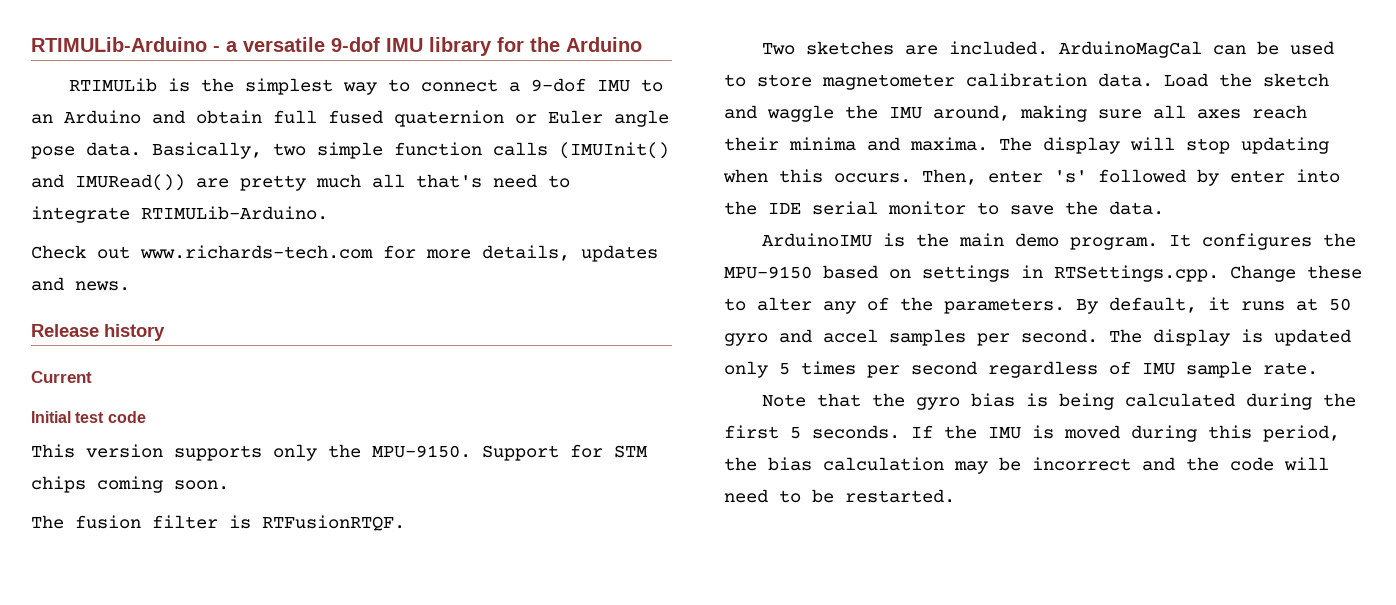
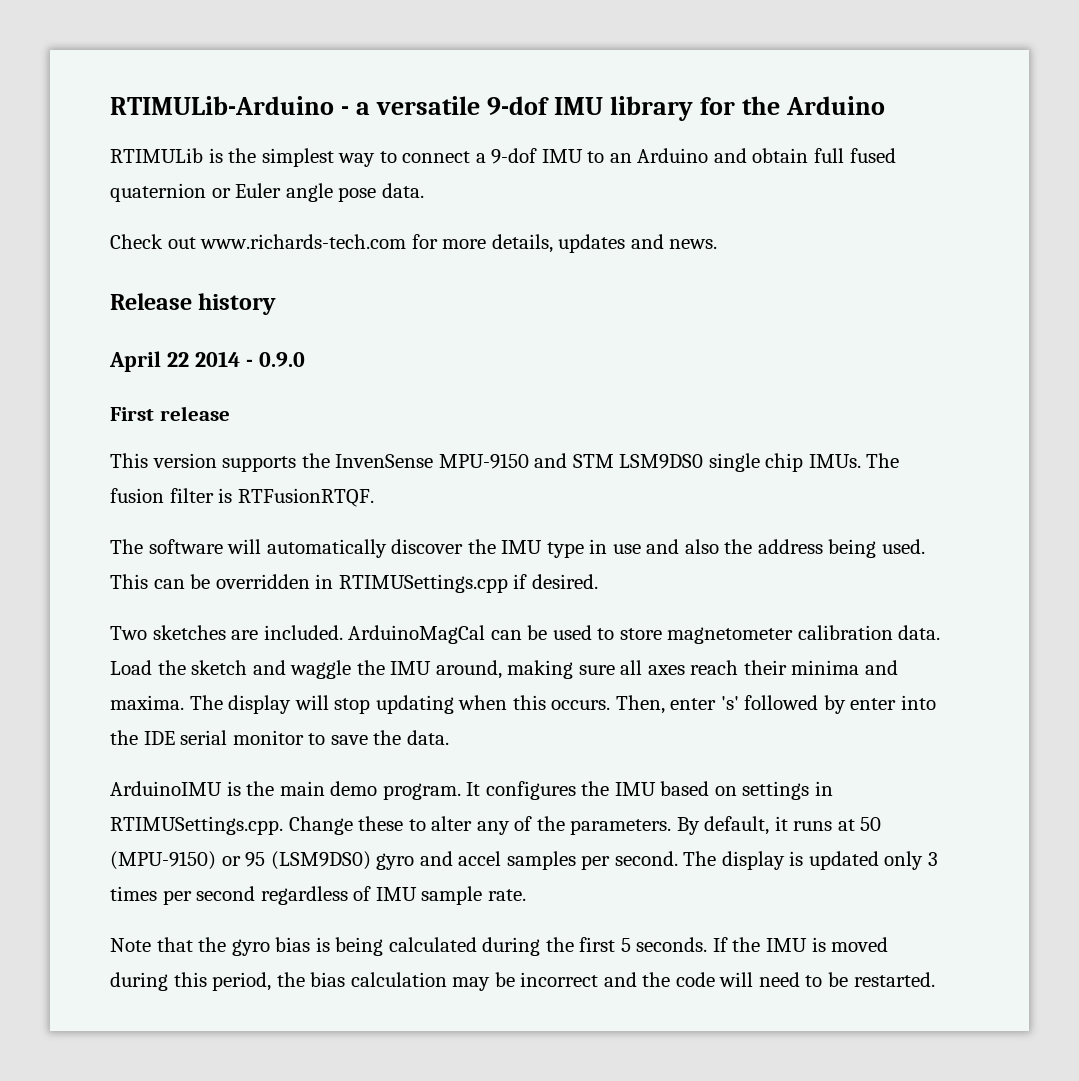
- Basically, two simple function calls (IMUInit() and IMURead()) are pretty much all that's need to integrate RTIMULib-Arduino.
- Current
- Initial test code
- This version supports only the MPU-9150. Support for STM chips coming soon.
- The fusion filter is RTFusionRTQF.
+ April 22 2014 - 0.9.0
+ First release
+ This version supports the InvenSense MPU-9150 and STM LSM9DS0 single chip IMUs. The fusion filter is RTFusionRTQF.
+ The software will automatically discover the IMU type in use and also the address being used. This can be overridden in RTIMUSettings.cpp if desired.
- It configures the MPU-9150 based on settings in RTSettings.cpp. Change these to alter any of the parameters.
+ It configures the IMU based on settings in RTIMUSettings.cpp. Change these to alter any of the parameters.
- By default, it runs at 50 gyro and accel samples per second.
+ By default, it runs at 50 (MPU-9150) or 95 (LSM9DS0) gyro and accel samples per second.
- The display is updated only 5 times per second regardless of IMU sample rate.
+ The display is updated only 3 times per second regardless of IMU sample rate.

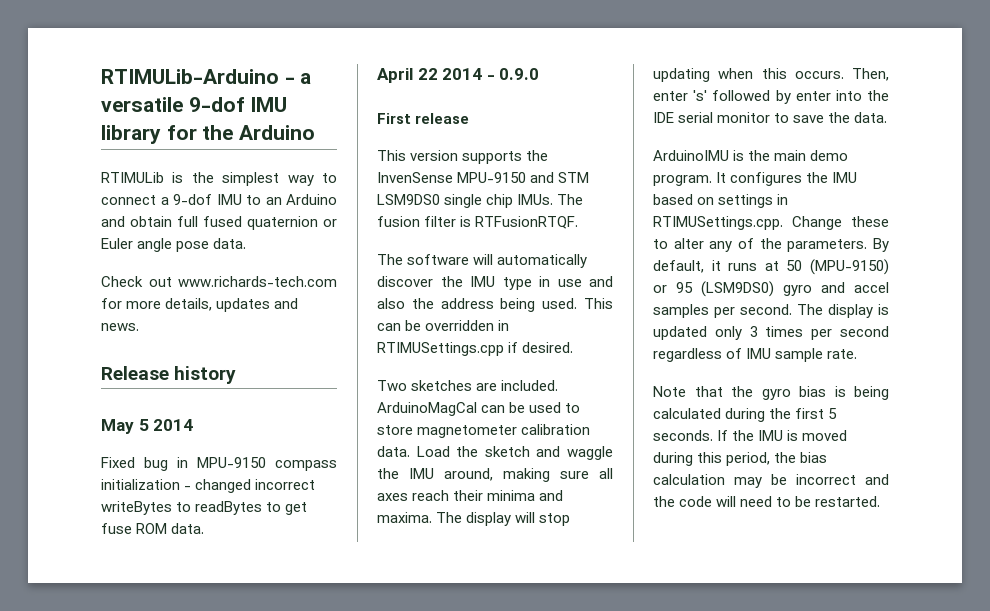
+ May 5 2014
+ Fixed bug in MPU-9150 compass initialization - changed incorrect writeBytes to readBytes to get fuse ROM data.

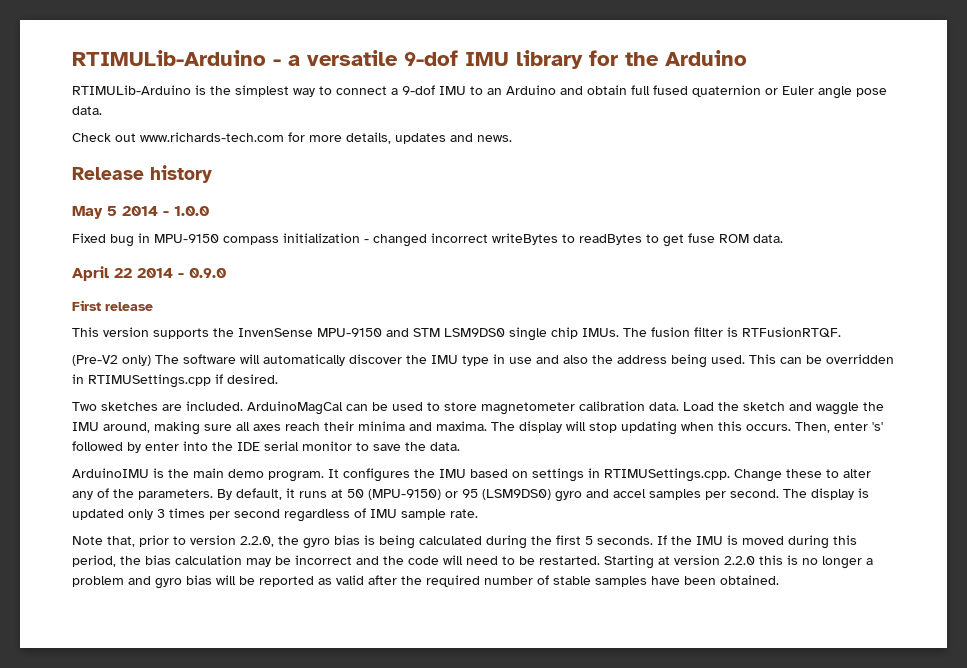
- RTIMULib is the simplest way to connect a 9-dof IMU to an Arduino and obtain full fused quaternion or Euler angle pose data.
+ RTIMULib-Arduino is the simplest way to connect a 9-dof IMU to an Arduino and obtain full fused quaternion or Euler angle pose data.
- May 5 2014
+ May 5 2014 - 1.0.0
- The software will automatically discover the IMU type in use and also the address being used.
+ (Pre-V2 only) The software will automatically discover the IMU type in use and also the address being used.
- Note that the gyro bias is being calculated during the first 5 seconds.
+ Note that, prior to version 2.2.0, the gyro bias is being calculated during the first 5 seconds.
+ Starting at version 2.2.0 this is no longer a problem and gyro bias will be reported as valid after the required number of stable samples have been obtained.

